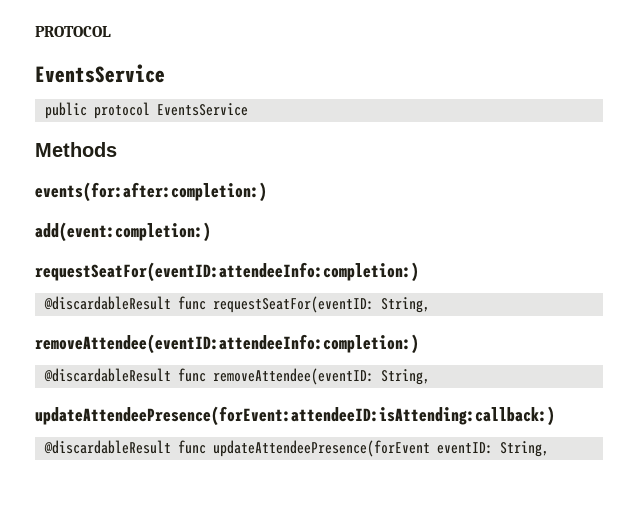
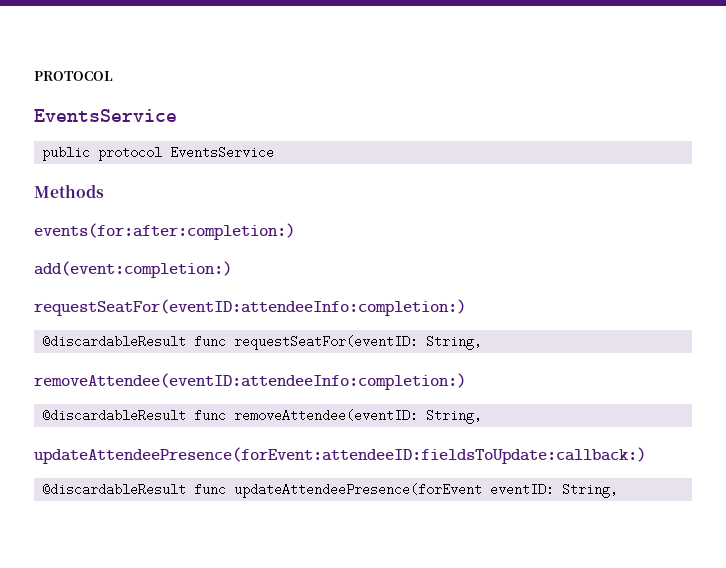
- updateAttendeePresence(forEvent:attendeeID:isAttending:callback:)
+ updateAttendeePresence(forEvent:attendeeID:fieldsToUpdate:callback:)

